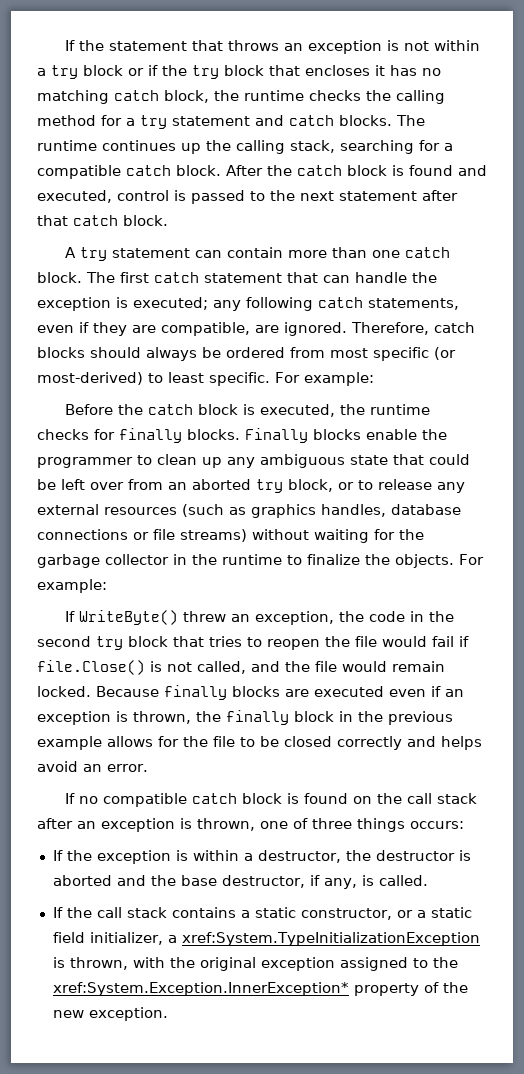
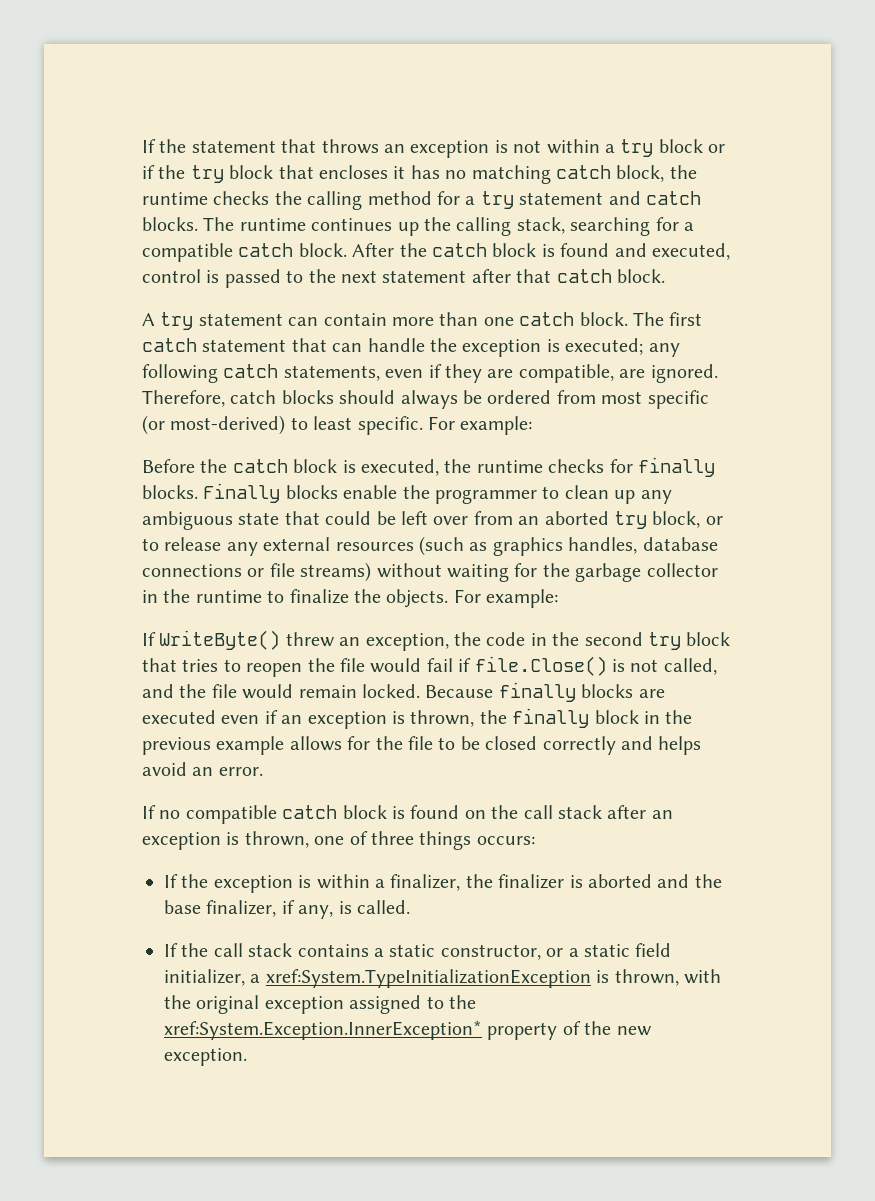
- If the exception is within a destructor, the destructor is aborted and the base destructor, if any, is called.
+ If the exception is within a finalizer, the finalizer is aborted and the base finalizer, if any, is called.

